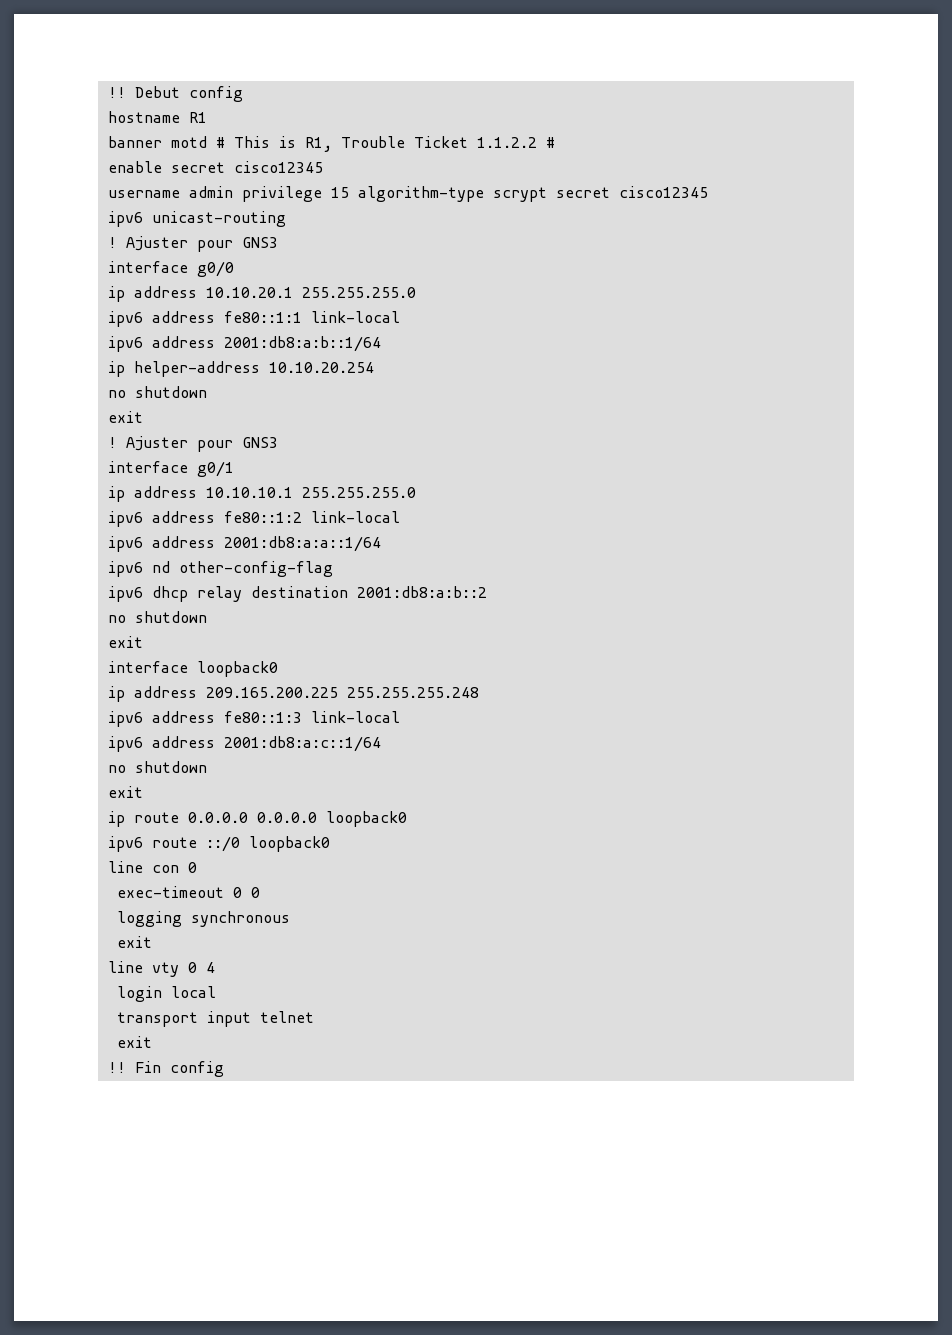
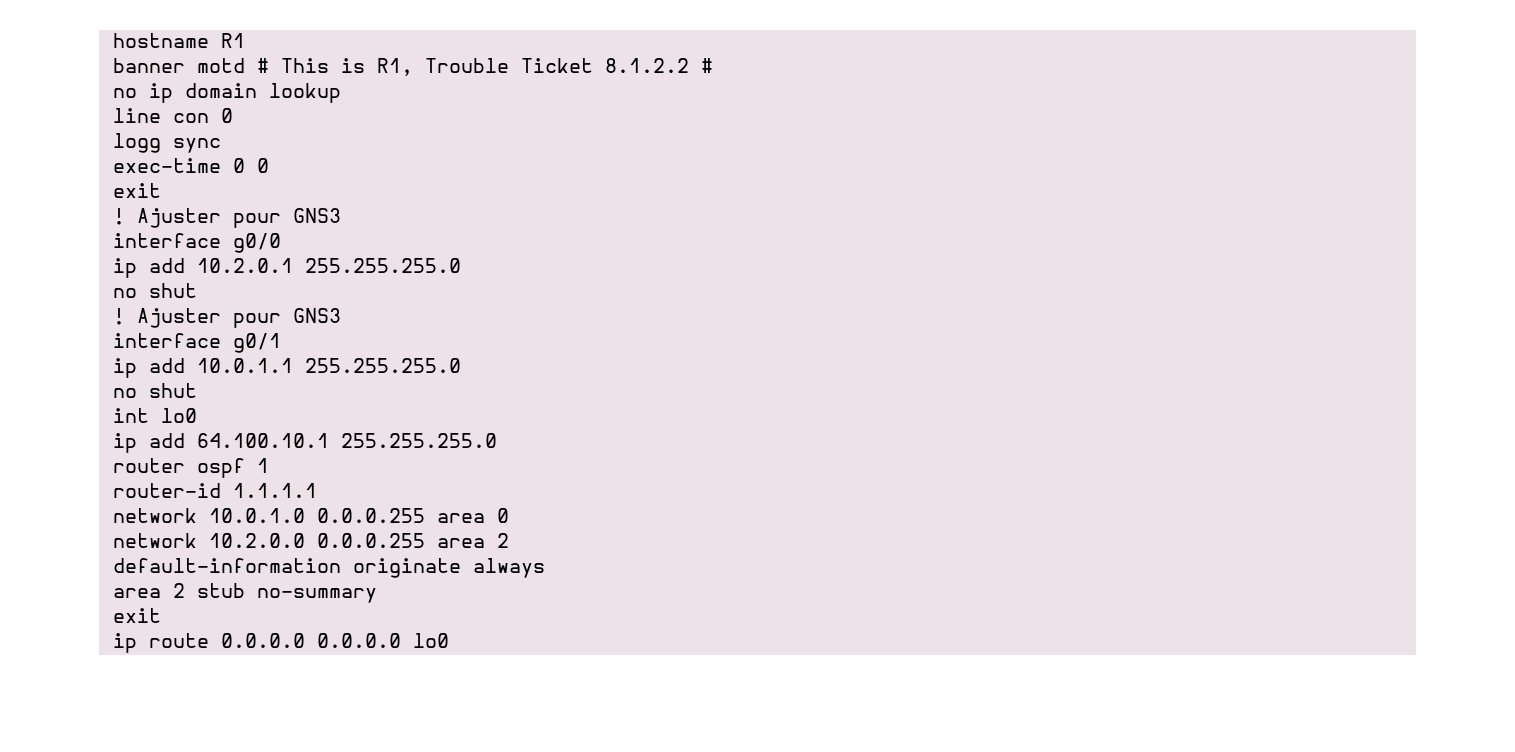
- !! Debut config
- banner motd # This is R1, Trouble Ticket 1.1.2.2 #
+ banner motd # This is R1, Trouble Ticket 8.1.2.2 #
- enable secret cisco12345
- username admin privilege 15 algorithm-type scrypt secret cisco12345
- ipv6 unicast-routing
+ no ip domain lookup
+ line con 0
+ logg sync
+ exec-time 0 0
+ exit
- ip address 10.10.20.1 255.255.255.0
- ipv6 address fe80::1:1 link-local
- ipv6 address 2001:db8:a:b::1/64
- ip helper-address 10.10.20.254
- no shutdown
- exit
+ ip add 10.2.0.1 255.255.255.0
+ no shut
- ip address 10.10.10.1 255.255.255.0
- ipv6 address fe80::1:2 link-local
- ipv6 address 2001:db8:a:a::1/64
- ipv6 nd other-config-flag
- ipv6 dhcp relay destination 2001:db8:a:b::2
- no shutdown
- exit
- interface loopback0
- ip address 209.165.200.225 255.255.255.248
- ipv6 address fe80::1:3 link-local
- ipv6 address 2001:db8:a:c::1/64
- no shutdown
+ ip add 10.0.1.1 255.255.255.0
+ no shut
+ int lo0
+ ip add 64.100.10.1 255.255.255.0
+ router ospf 1
+ router-id 1.1.1.1
+ network 10.0.1.0 0.0.0.255 area 0
+ network 10.2.0.0 0.0.0.255 area 2
+ default-information originate always
+ area 2 stub no-summary
- ip route 0.0.0.0 0.0.0.0 loopback0
- ipv6 route ::/0 loopback0
- line con 0
- exec-timeout 0 0
- logging synchronous
- exit
- line vty 0 4
- login local
- transport input telnet
- exit
- !! Fin config
+ ip route 0.0.0.0 0.0.0.0 lo0

